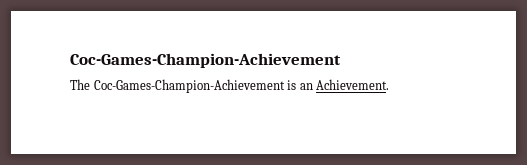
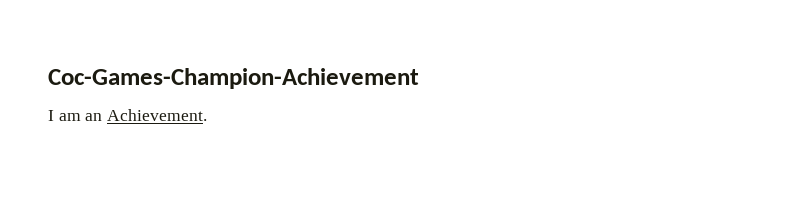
- The Coc-Games-Champion-Achievement is an Achievement.
+ I am an Achievement.

